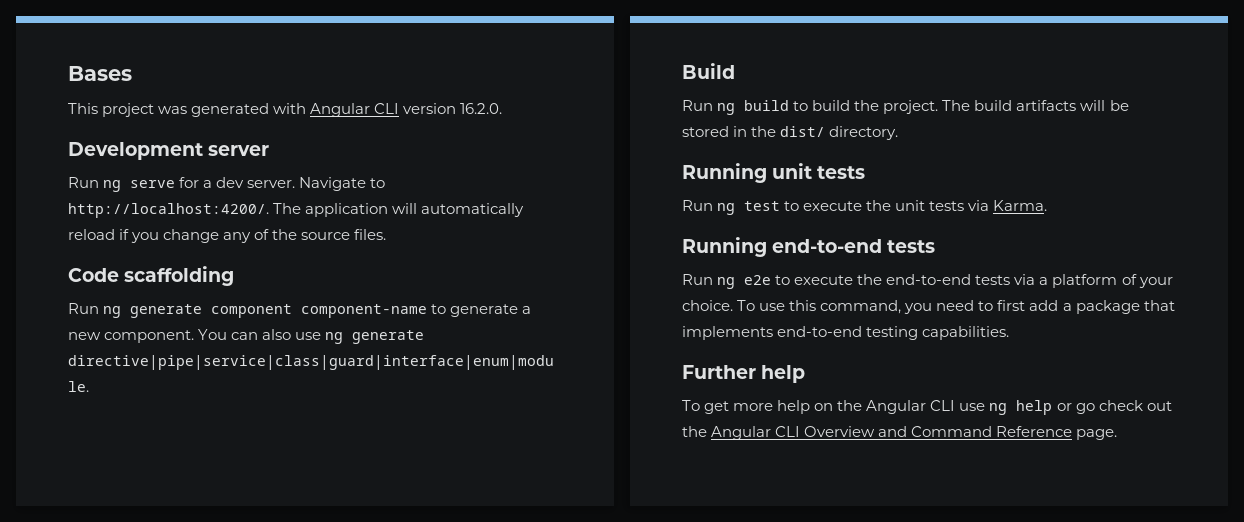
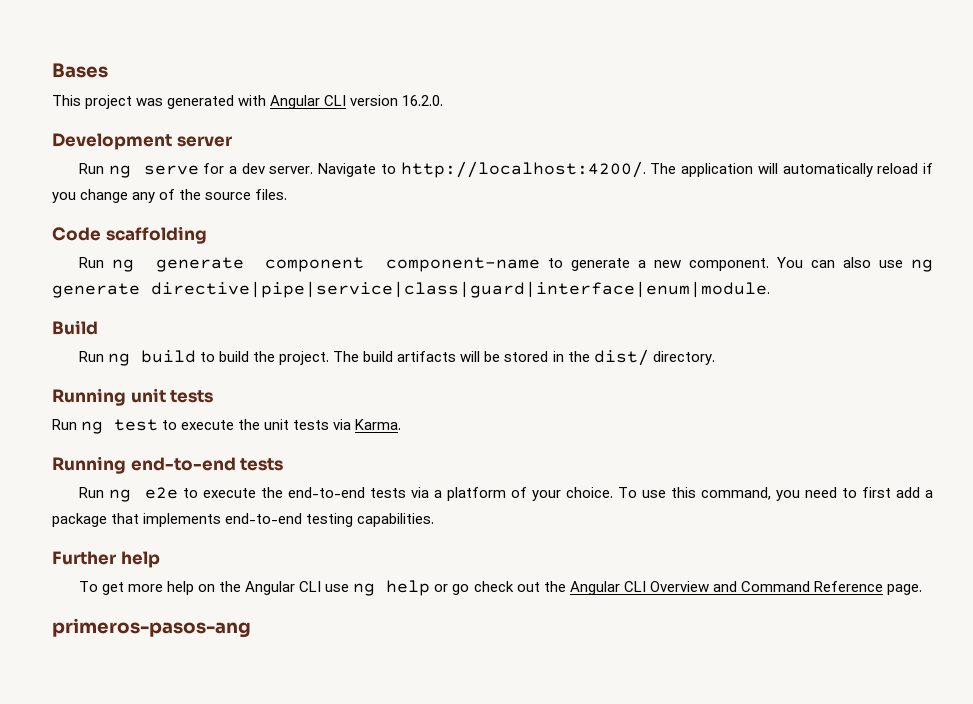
+ primeros-pasos-ang

